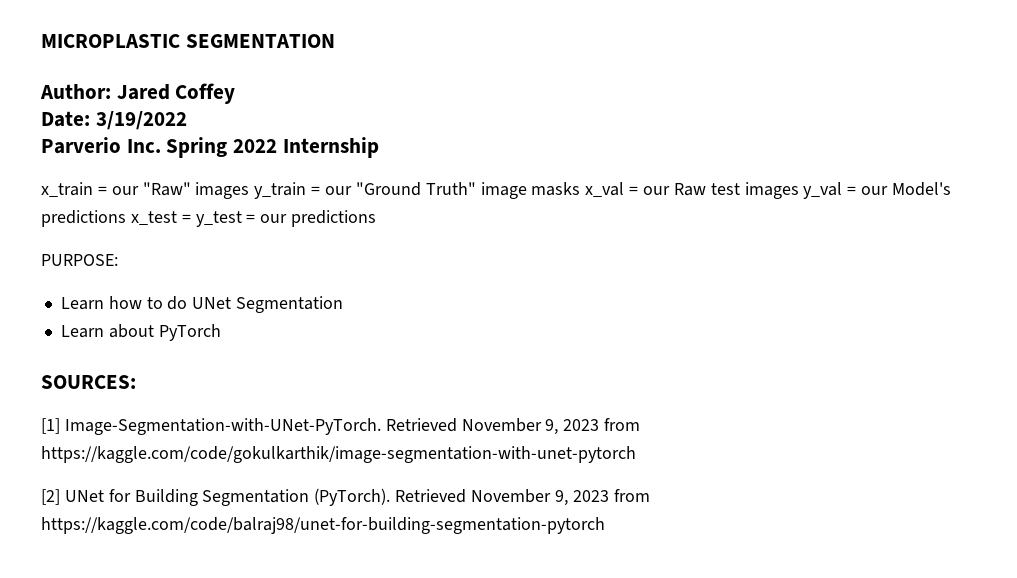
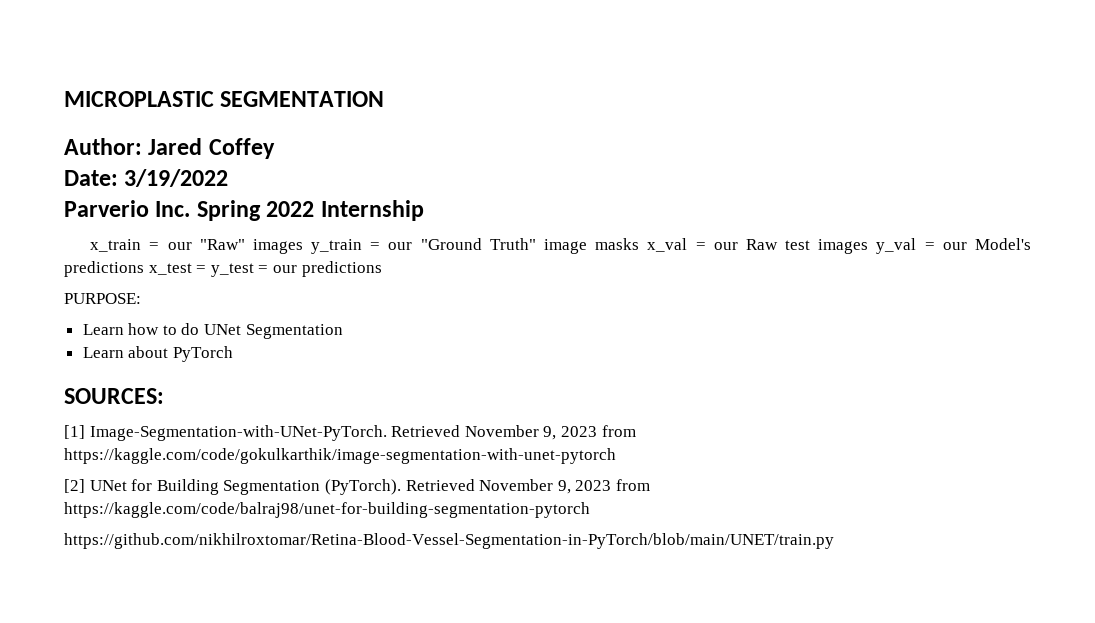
+ https://github.com/nikhilroxtomar/Retina-Blood-Vessel-Segmentation-in-PyTorch/blob/main/UNET/train.py

